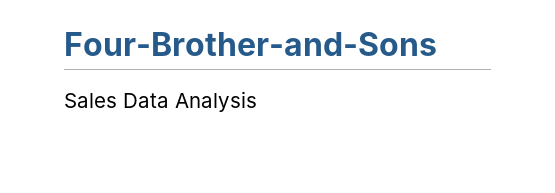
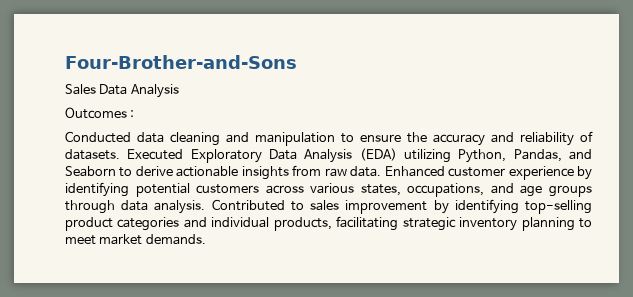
+ Outcomes :
+ Conducted data cleaning and manipulation to ensure the accuracy and reliability of datasets. Executed Exploratory Data Analysis (EDA) utilizing Python, Pandas, and Seaborn to derive actionable insights from raw data. Enhanced customer experience by identifying potential customers across various states, occupations, and age groups through data analysis. Contributed to sales improvement by identifying top-selling product categories and individual products, facilitating strategic inventory planning to meet market demands.

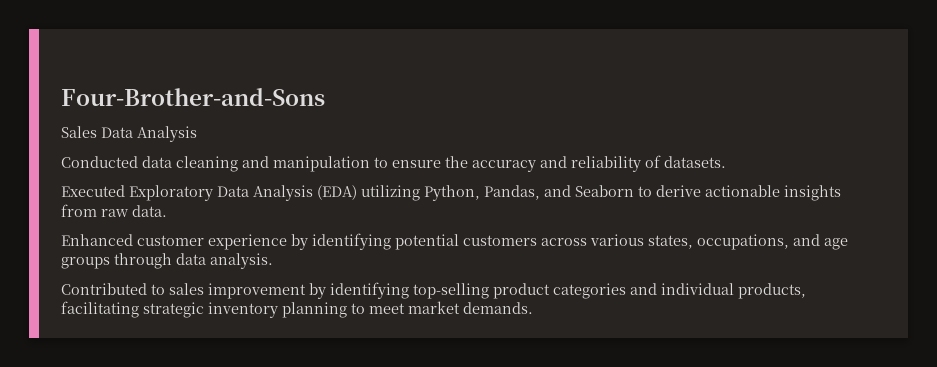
- Outcomes :
- Conducted data cleaning and manipulation to ensure the accuracy and reliability of datasets. Executed Exploratory Data Analysis (EDA) utilizing Python, Pandas, and Seaborn to derive actionable insights from raw data. Enhanced customer experience by identifying potential customers across various states, occupations, and age groups through data analysis. Contributed to sales improvement by identifying top-selling product categories and individual products, facilitating strategic inventory planning to meet market demands.
+ Conducted data cleaning and manipulation to ensure the accuracy and reliability of datasets.
+ Executed Exploratory Data Analysis (EDA) utilizing Python, Pandas, and Seaborn to derive actionable insights from raw data.
+ Enhanced customer experience by identifying potential customers across various states, occupations, and age groups through data analysis.
+ Contributed to sales improvement by identifying top-selling product categories and individual products, facilitating strategic inventory planning to meet market demands.

